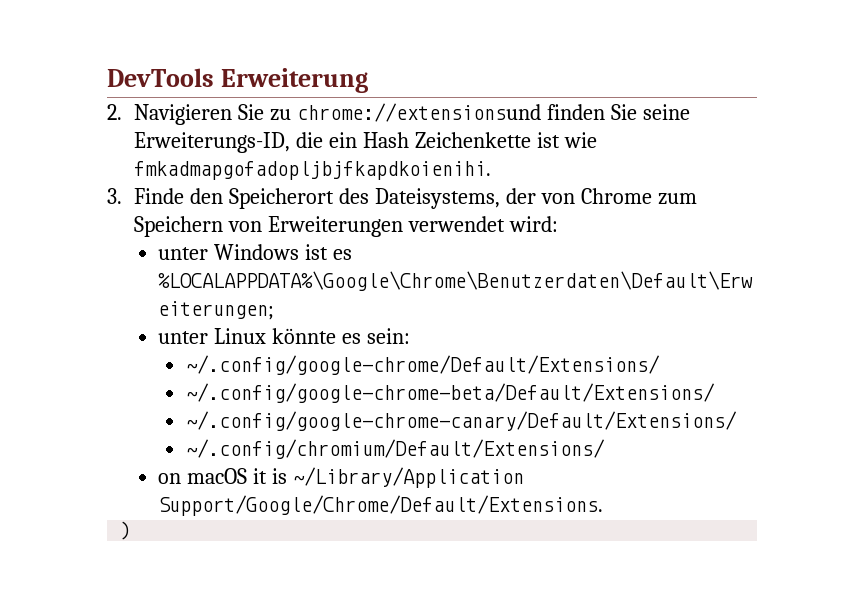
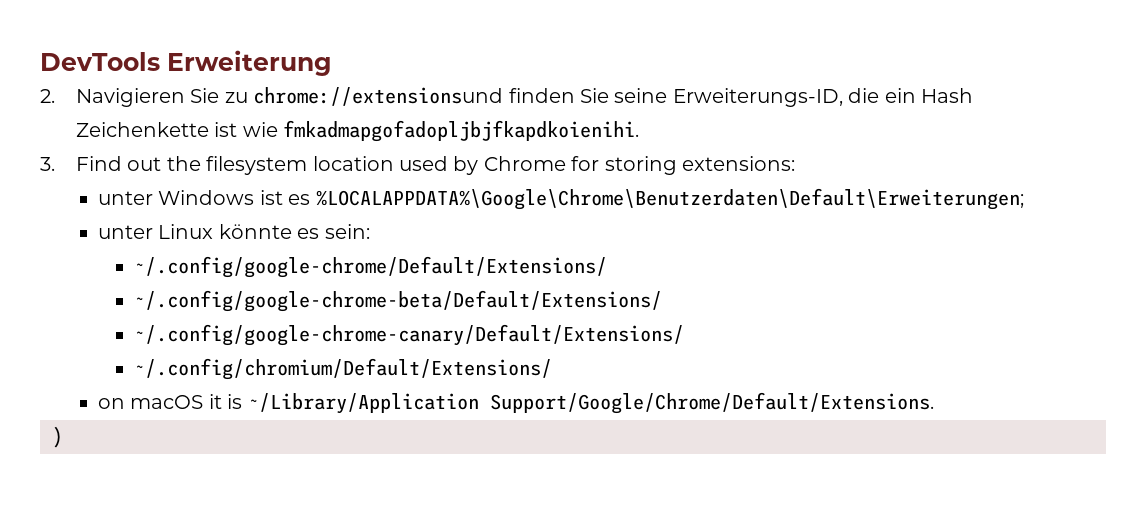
- 3. Finde den Speicherort des Dateisystems, der von Chrome zum Speichern von Erweiterungen verwendet wird:
+ 3. Find out the filesystem location used by Chrome for storing extensions:

